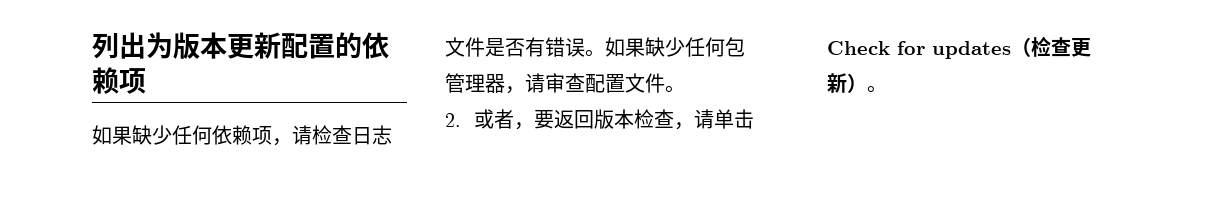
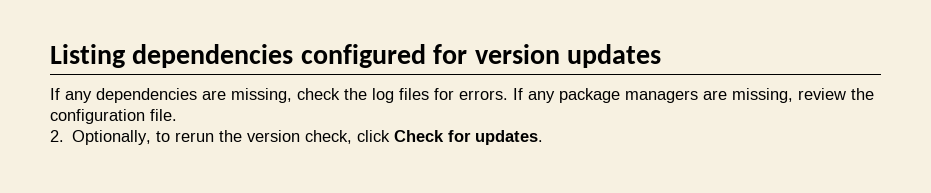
- 列出为版本更新配置的依赖项
- 如果缺少任何依赖项，请检查日志文件是否有错误。如果缺少任何包管理器，请审查配置文件。
- 2.或者，要返回版本检查，请单击Check for updates（检查更新）。
+ Listing dependencies configured for version updates
+ If any dependencies are missing, check the log files for errors. If any package managers are missing, review the configuration file.
+ 2. Optionally, to rerun the version check, click Check for updates.

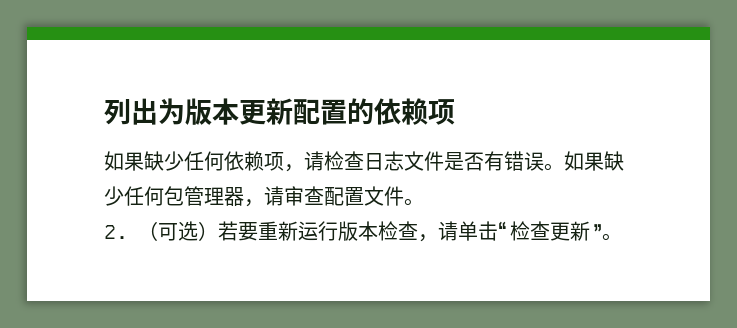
- Listing dependencies configured for version updates
- If any dependencies are missing, check the log files for errors. If any package managers are missing, review the configuration file.
- 2. Optionally, to rerun the version check, click Check for updates.
+ 列出为版本更新配置的依赖项
+ 如果缺少任何依赖项，请检查日志文件是否有错误。如果缺少任何包管理器，请审查配置文件。
+ 2.（可选）若要重新运行版本检查，请单击“检查更新”。

